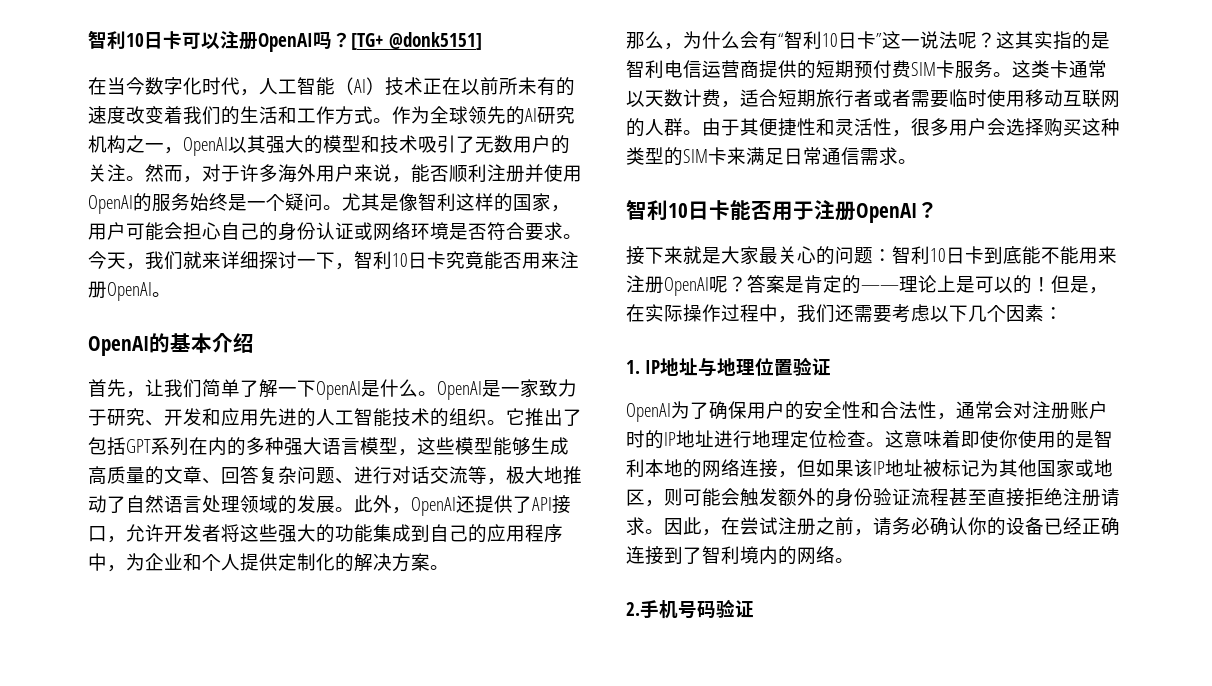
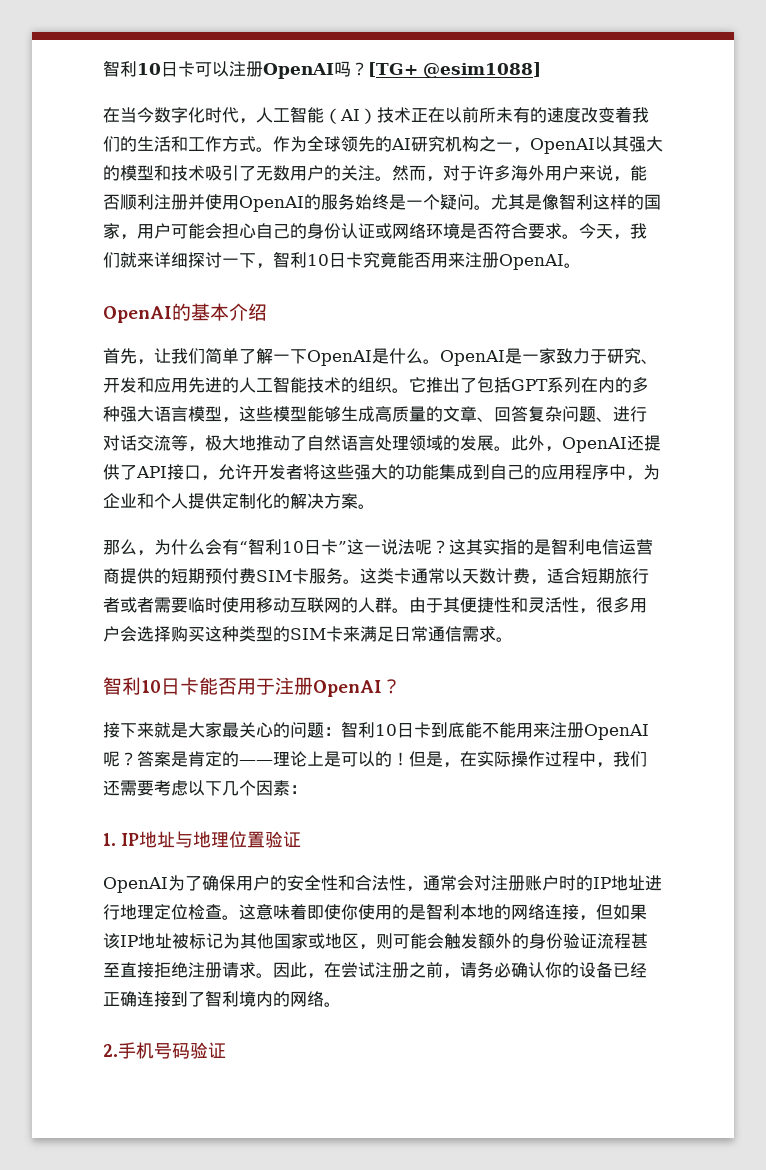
- [TG+ @donk5151]
+ [TG+ @esim1088]

